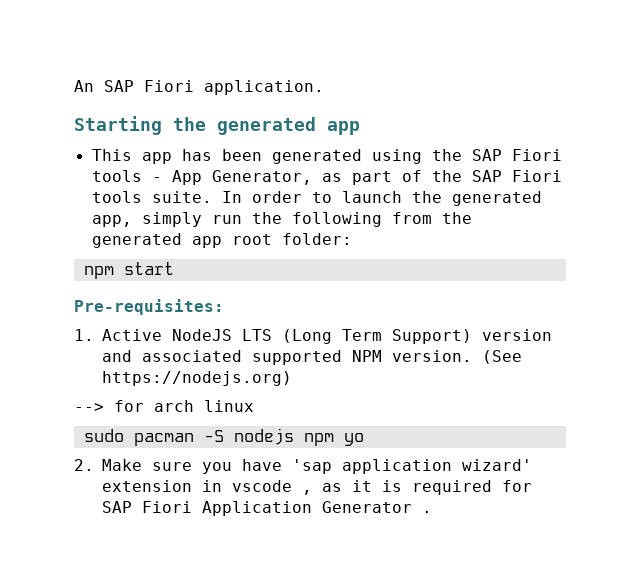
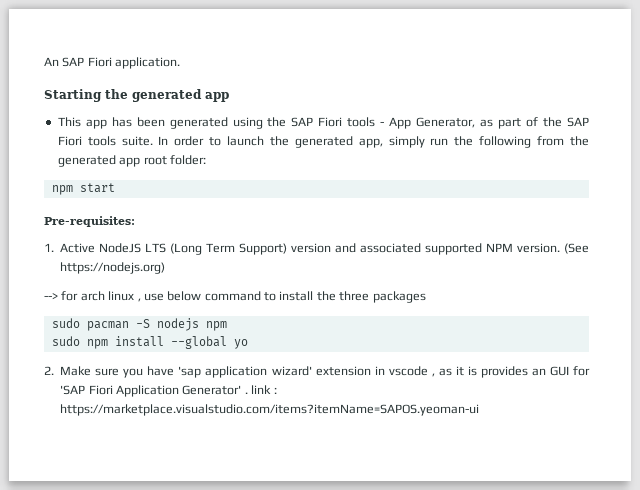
- --> for arch linux
+ --> for arch linux , use below command to install the three packages
- sudo pacman -S nodejs npm yo
+ sudo pacman -S nodejs npm
+ sudo npm install --global yo
- 2. Make sure you have 'sap application wizard' extension in vscode , as it is required for SAP Fiori Application Generator .
+ 2. Make sure you have 'sap application wizard' extension in vscode , as it is provides an GUI for 'SAP Fiori Application Generator' . link : https://marketplace.visualstudio.com/items?itemName=SAPOS.yeoman-ui

